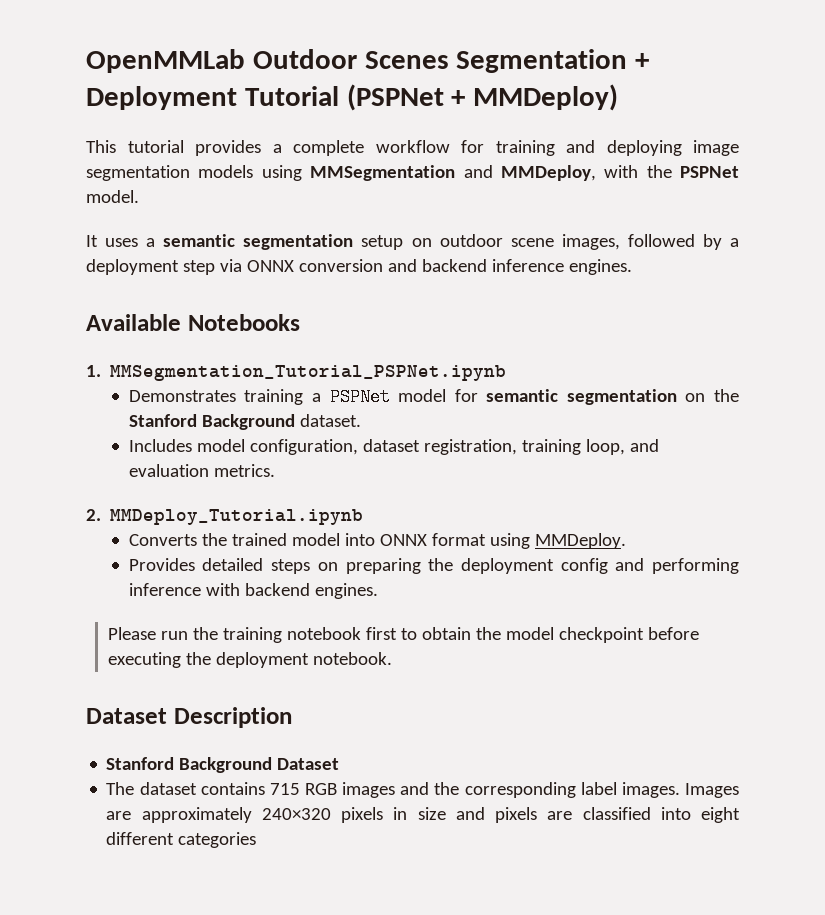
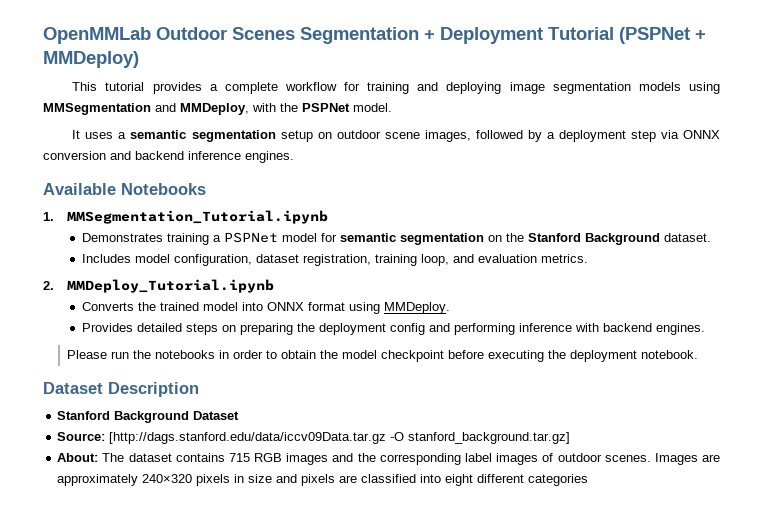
- 1. MMSegmentation_Tutorial_PSPNet.ipynb
+ 1. MMSegmentation_Tutorial.ipynb
- Please run the training notebook first to obtain the model checkpoint before executing the deployment notebook.
+ Please run the notebooks in order to obtain the model checkpoint before executing the deployment notebook.
- The dataset contains 715 RGB images and the corresponding label images.
+ Source: [http://dags.stanford.edu/data/iccv09Data.tar.gz -O stanford_background.tar.gz]
+ About: The dataset contains 715 RGB images and the corresponding label images of outdoor scenes.

